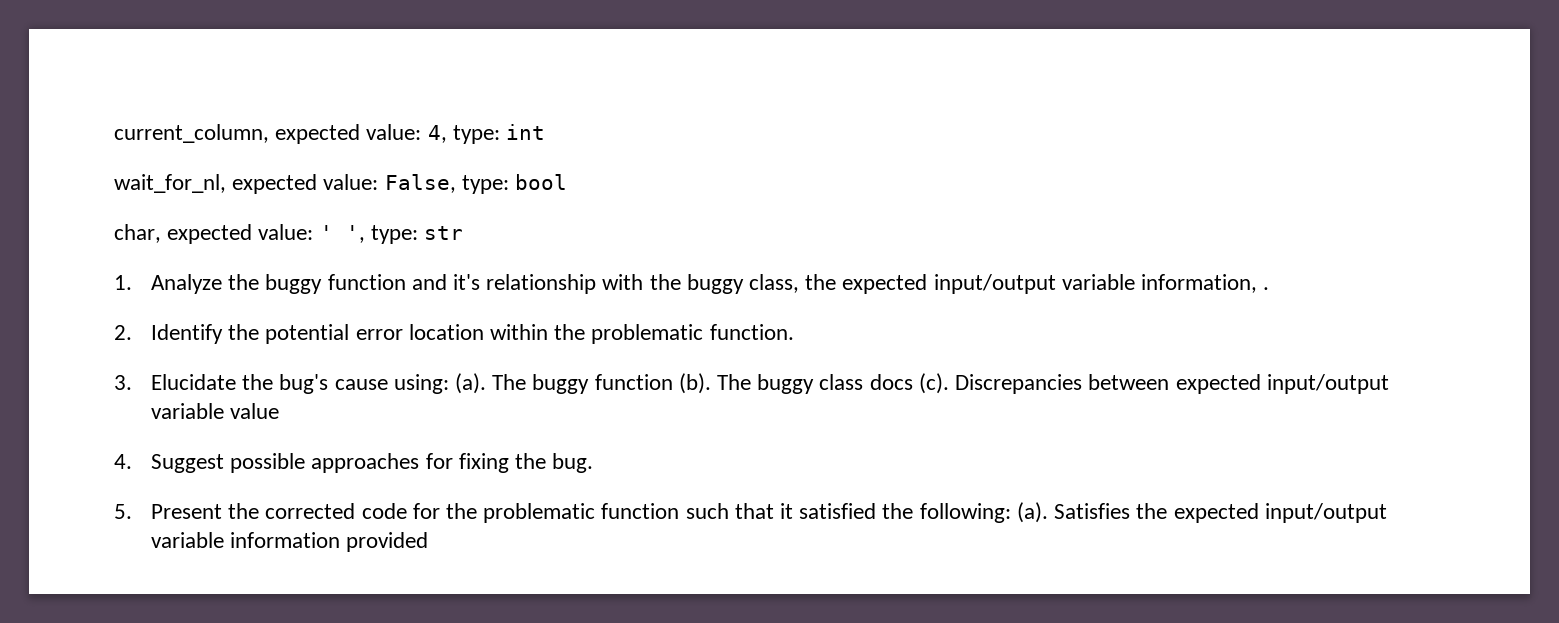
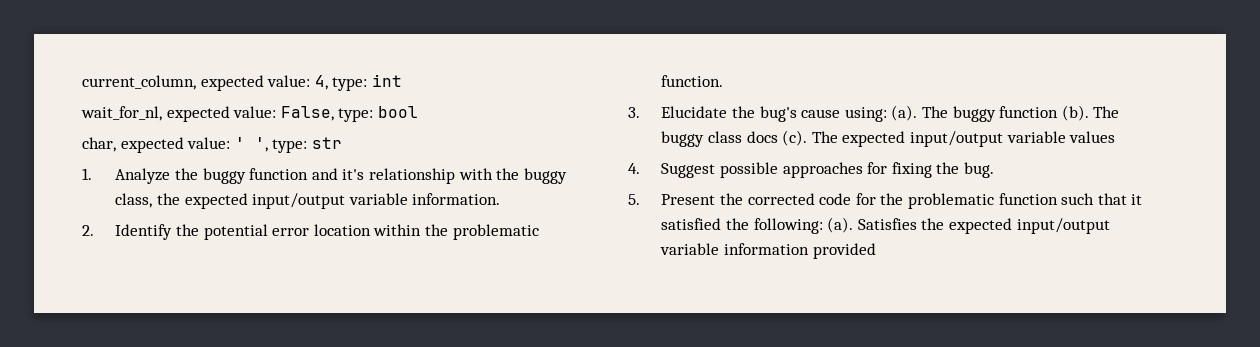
- 1. Analyze the buggy function and it's relationship with the buggy class, the expected input/output variable information, .
+ 1. Analyze the buggy function and it's relationship with the buggy class, the expected input/output variable information.
- Discrepancies between expected input/output variable value
+ The expected input/output variable values

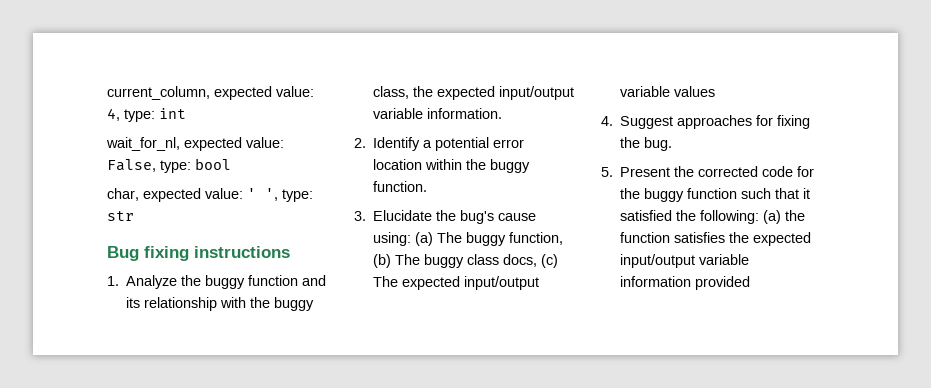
+ Bug fixing instructions
- 1. Analyze the buggy function and it's relationship with the buggy class, the expected input/output variable information.
+ 1. Analyze the buggy function and its relationship with the buggy class, the expected input/output variable information.
- 2. Identify the potential error location within the problematic function.
+ 2. Identify a potential error location within the buggy function.
- 3. Elucidate the bug's cause using: (a). The buggy function (b). The buggy class docs (c). The expected input/output variable values
+ 3. Elucidate the bug's cause using: (a) The buggy function, (b) The buggy class docs, (c) The expected input/output variable values
- 4. Suggest possible approaches for fixing the bug.
+ 4. Suggest approaches for fixing the bug.
- 5. Present the corrected code for the problematic function such that it satisfied the following: (a). Satisfies the expected input/output variable information provided
+ 5. Present the corrected code for the buggy function such that it satisfied the following: (a) the function satisfies the expected input/output variable information provided

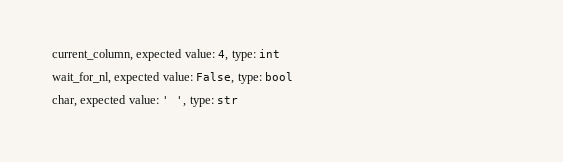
- Bug fixing instructions
- 1. Analyze the buggy function and its relationship with the buggy class, the expected input/output variable information.
- 2. Identify a potential error location within the buggy function.
- 3. Elucidate the bug's cause using: (a) The buggy function, (b) The buggy class docs, (c) The expected input/output variable values
- 4. Suggest approaches for fixing the bug.
- 5. Present the corrected code for the buggy function such that it satisfied the following: (a) the function satisfies the expected input/output variable information provided

